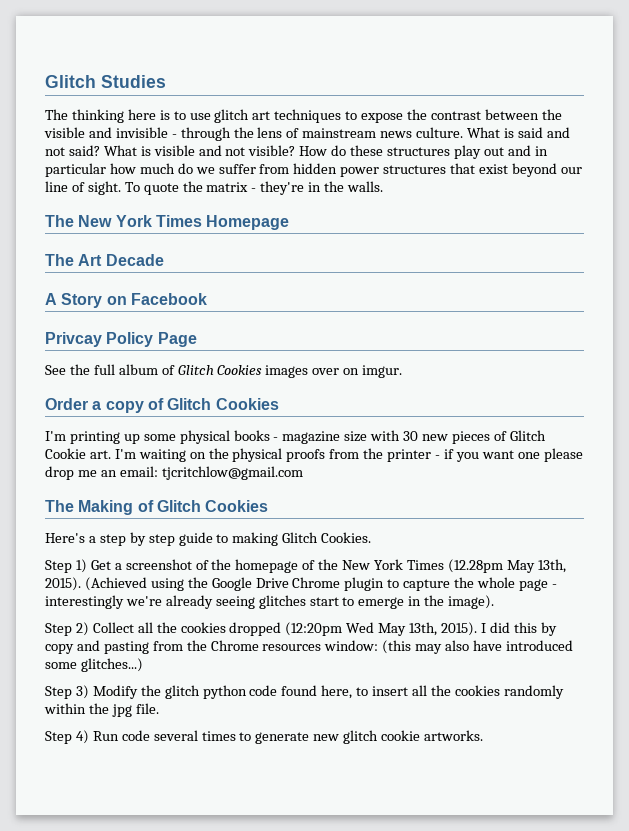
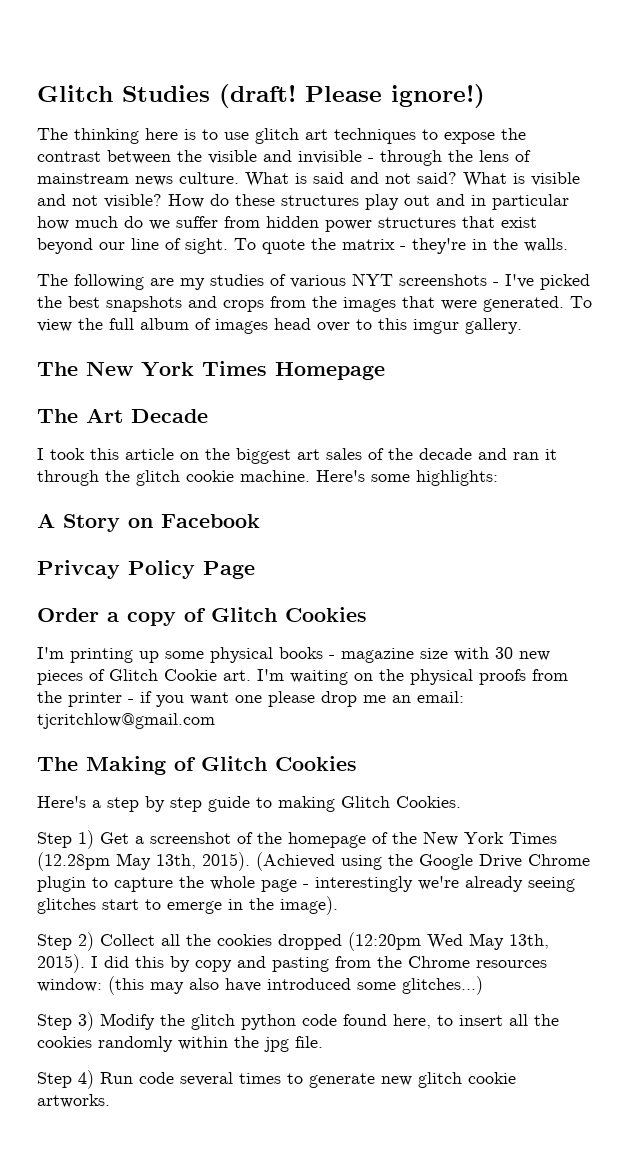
- Glitch Studies
+ Glitch Studies (draft! Please ignore!)
+ The following are my studies of various NYT screenshots - I've picked the best snapshots and crops from the images that were generated. To view the full album of images head over to this imgur gallery.
+ I took this article on the biggest art sales of the decade and ran it through the glitch cookie machine. Here's some highlights:
- See the full album of Glitch Cookies images over on imgur.

